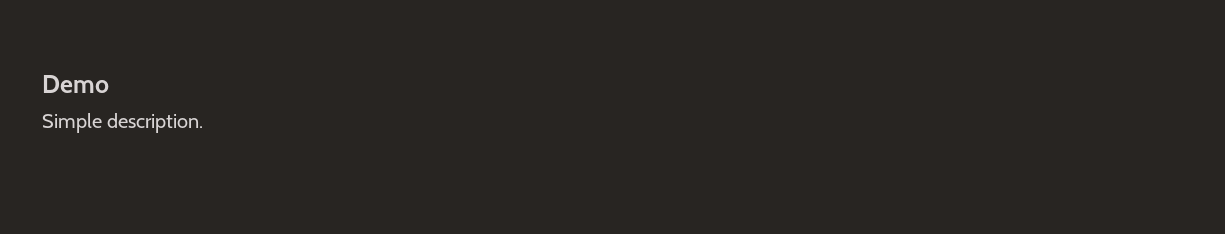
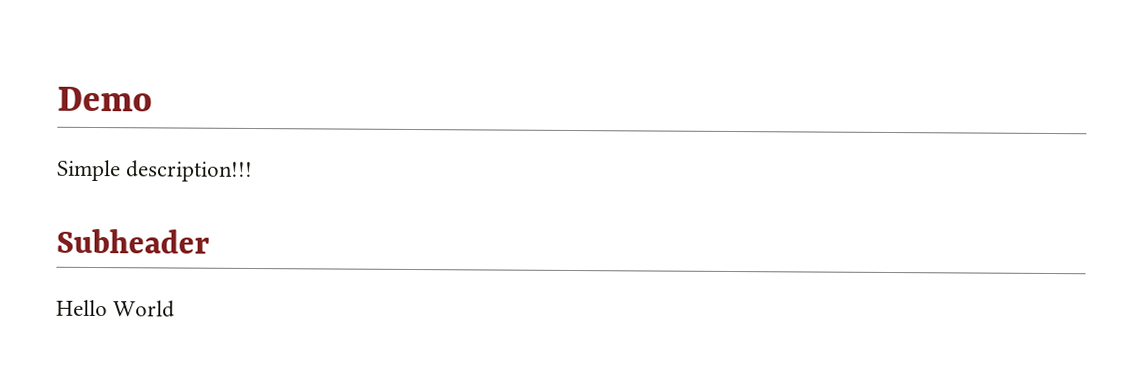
- Simple description.
+ Simple description!!!
+ Subheader
+ Hello World

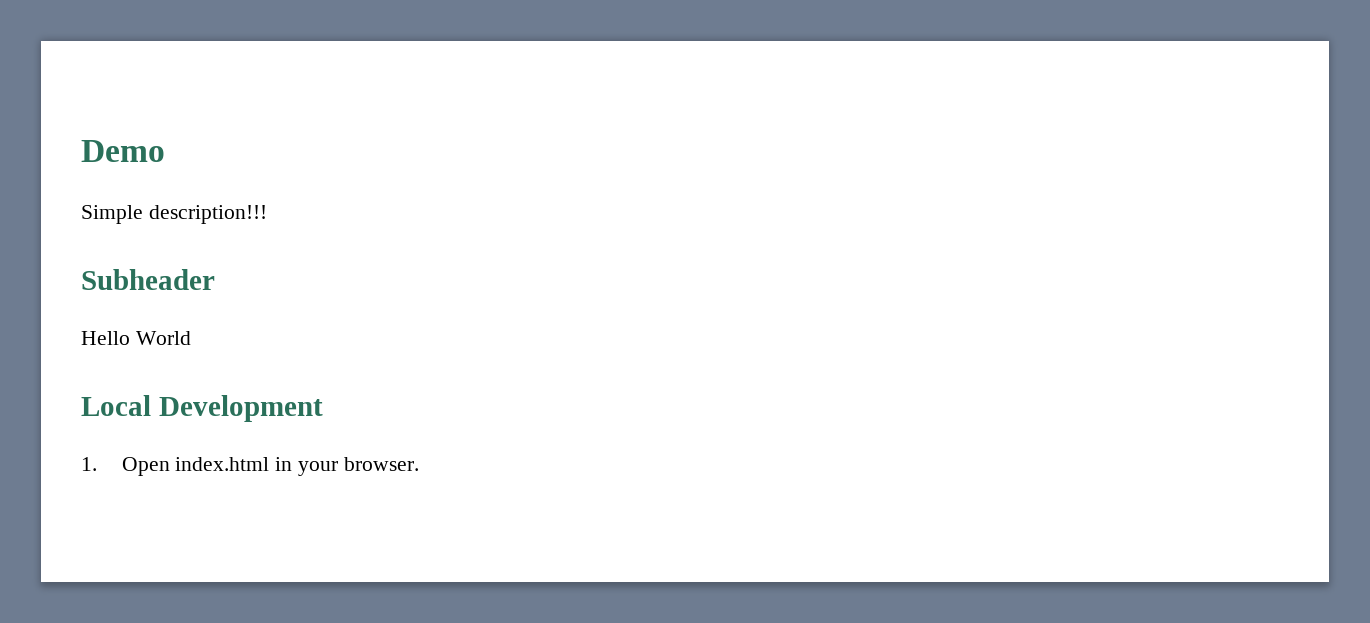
+ Local Development
+ 1. Open index.html in your browser.

